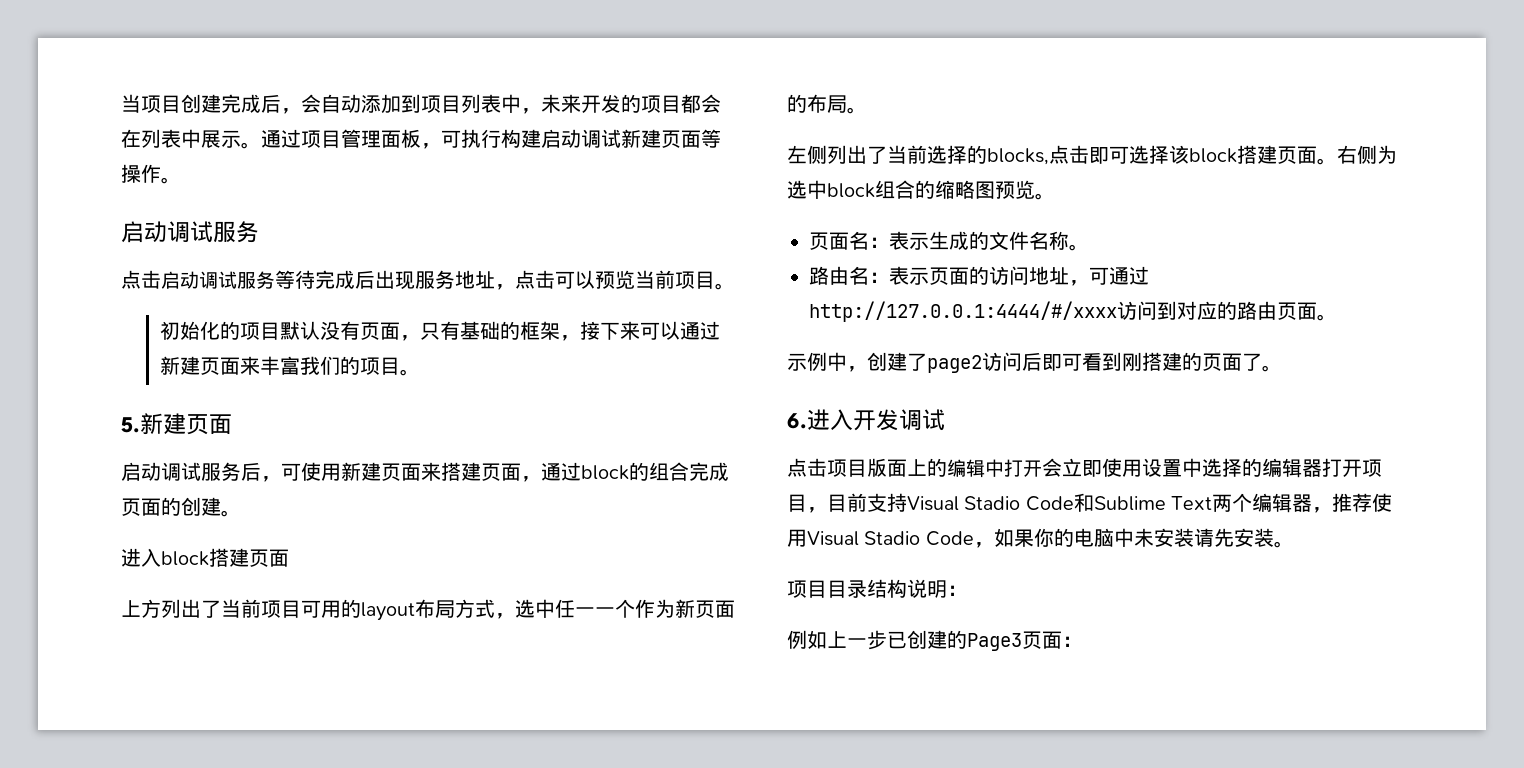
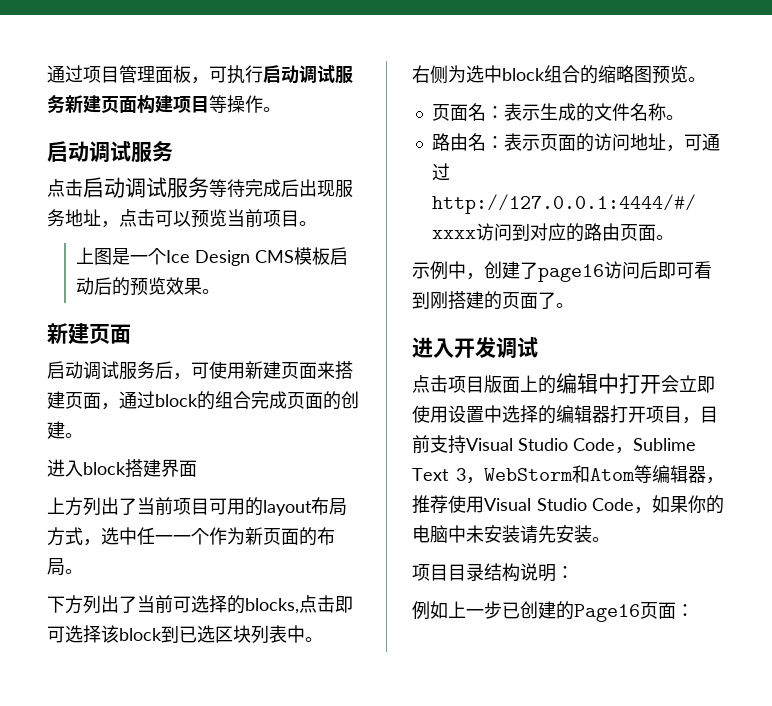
- 当项目创建完成后，会自动添加到项目列表中，未来开发的项目都会在列表中展示。通过项目管理面板，可执行构建启动调试新建页面等操作。
+ 通过项目管理面板，可执行启动调试服务新建页面构建项目等操作。
- 初始化的项目默认没有页面，只有基础的框架，接下来可以通过新建页面来丰富我们的项目。
- 5.新建页面
+ 上图是一个Ice Design CMS模板启动后的预览效果。
+ 新建页面
- 进入block搭建页面
+ 进入block搭建界面
- 左侧列出了当前选择的blocks,点击即可选择该block搭建页面。右侧为选中block组合的缩略图预览。
+ 下方列出了当前可选择的blocks,点击即可选择该block到已选区块列表中。
+ 右侧为选中block组合的缩略图预览。
- 示例中，创建了page2访问后即可看到刚搭建的页面了。
+ 示例中，创建了page16访问后即可看到刚搭建的页面了。
- 6.进入开发调试
+ 进入开发调试
- 点击项目版面上的编辑中打开会立即使用设置中选择的编辑器打开项目，目前支持Visual Stadio Code和Sublime Text两个编辑器，推荐使用Visual Stadio Code，如果你的电脑中未安装请先安装。
+ 点击项目版面上的编辑中打开会立即使用设置中选择的编辑器打开项目，目前支持Visual Studio Code，Sublime Text 3，WebStorm和Atom等编辑器，推荐使用Visual Studio Code，如果你的电脑中未安装请先安装。
- 例如上一步已创建的Page3页面：
+ 例如上一步已创建的Page16页面：

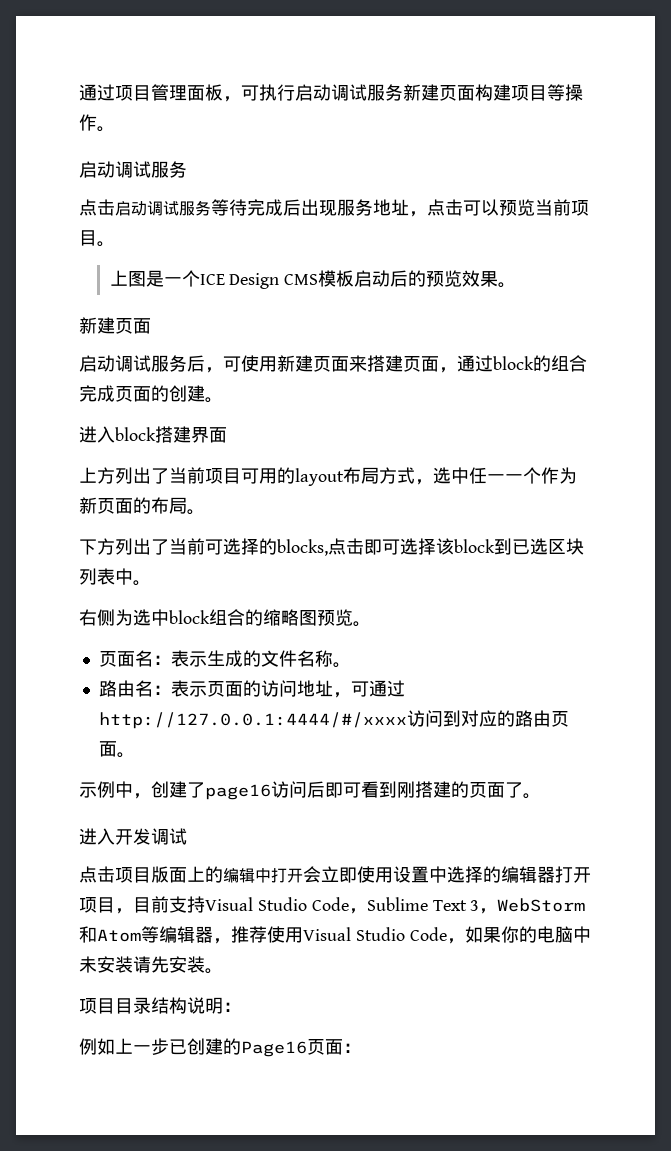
- 上图是一个Ice Design CMS模板启动后的预览效果。
+ 上图是一个ICE Design CMS模板启动后的预览效果。

